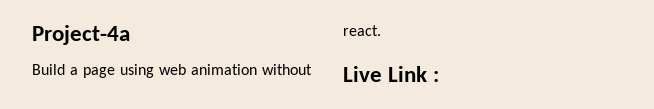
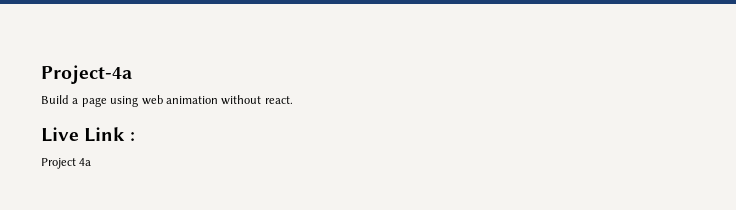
+ Project 4a

